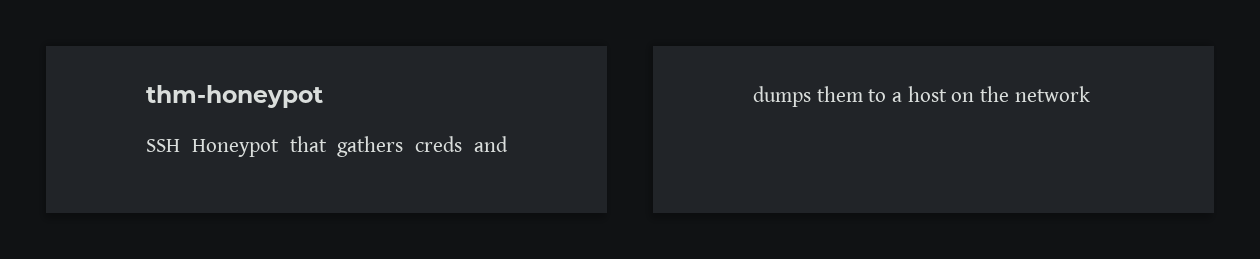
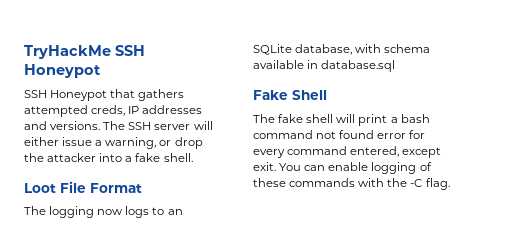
- thm-honeypot
+ TryHackMe SSH Honeypot
- SSH Honeypot that gathers creds and dumps them to a host on the network
+ SSH Honeypot that gathers attempted creds, IP addresses and versions. The SSH server will either issue a warning, or drop the attacker into a fake shell.
+ Loot File Format
+ The logging now logs to an SQLite database, with schema available in database.sql
+ Fake Shell
+ The fake shell will print a bash command not found error for every command entered, except exit. You can enable logging of these commands with the -C flag.

